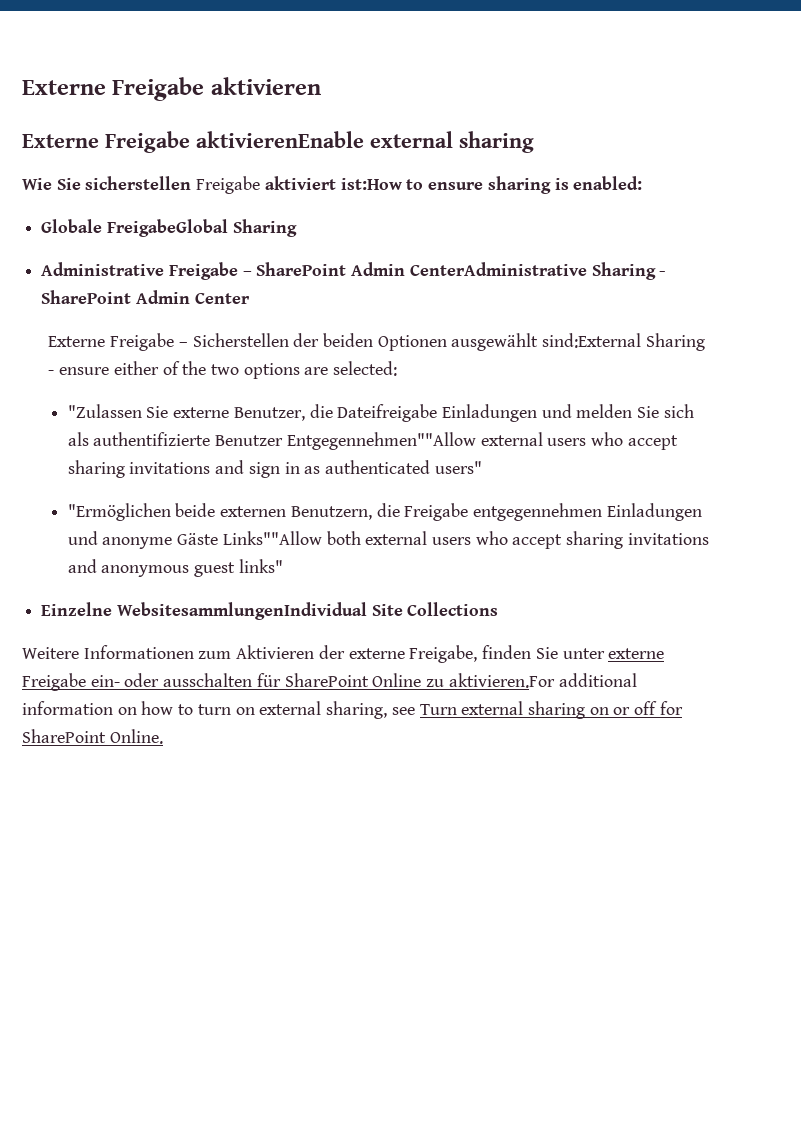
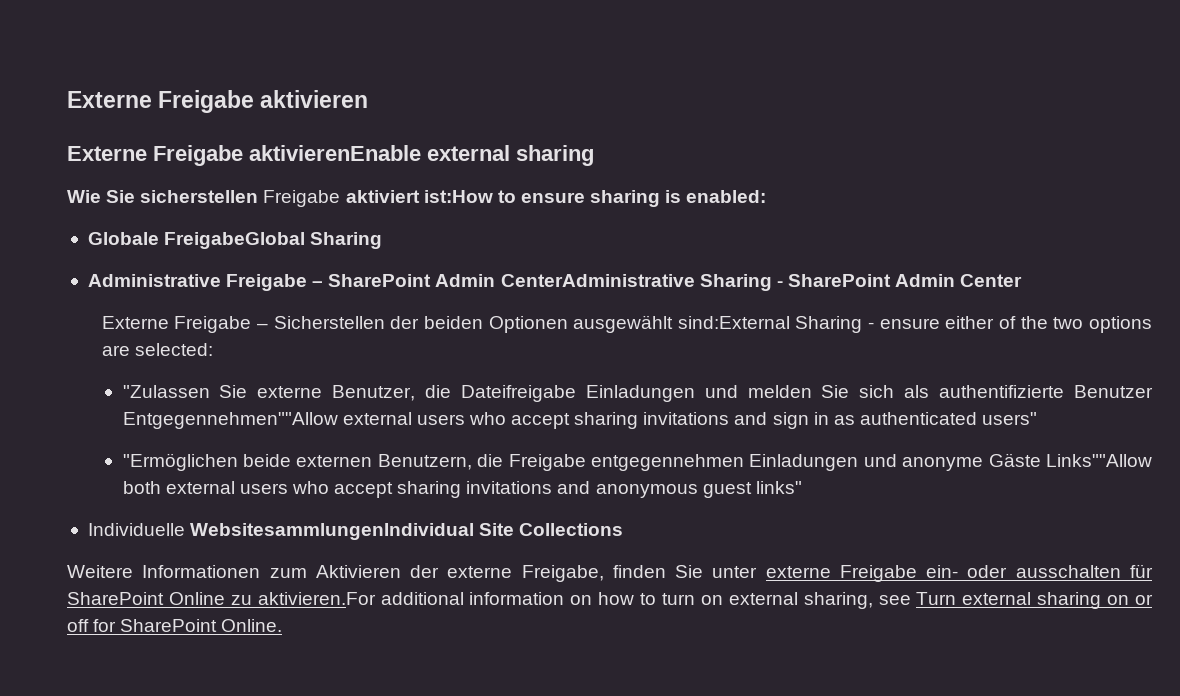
- Einzelne WebsitesammlungenIndividual Site Collections
+ Individuelle WebsitesammlungenIndividual Site Collections

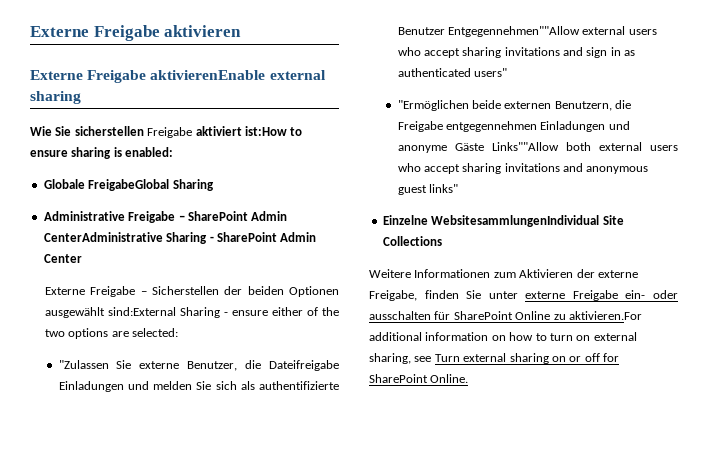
- Individuelle WebsitesammlungenIndividual Site Collections
+ Einzelne WebsitesammlungenIndividual Site Collections

